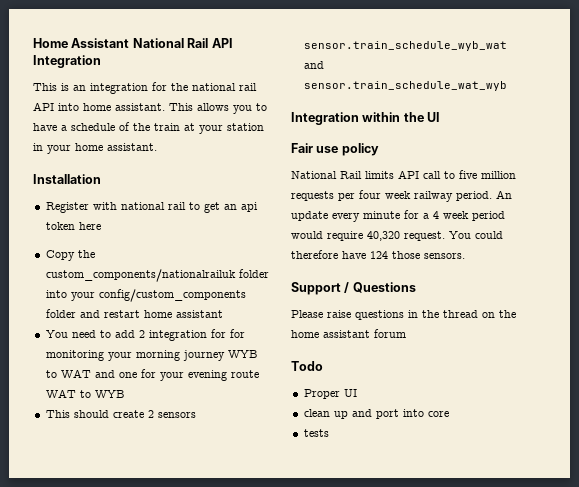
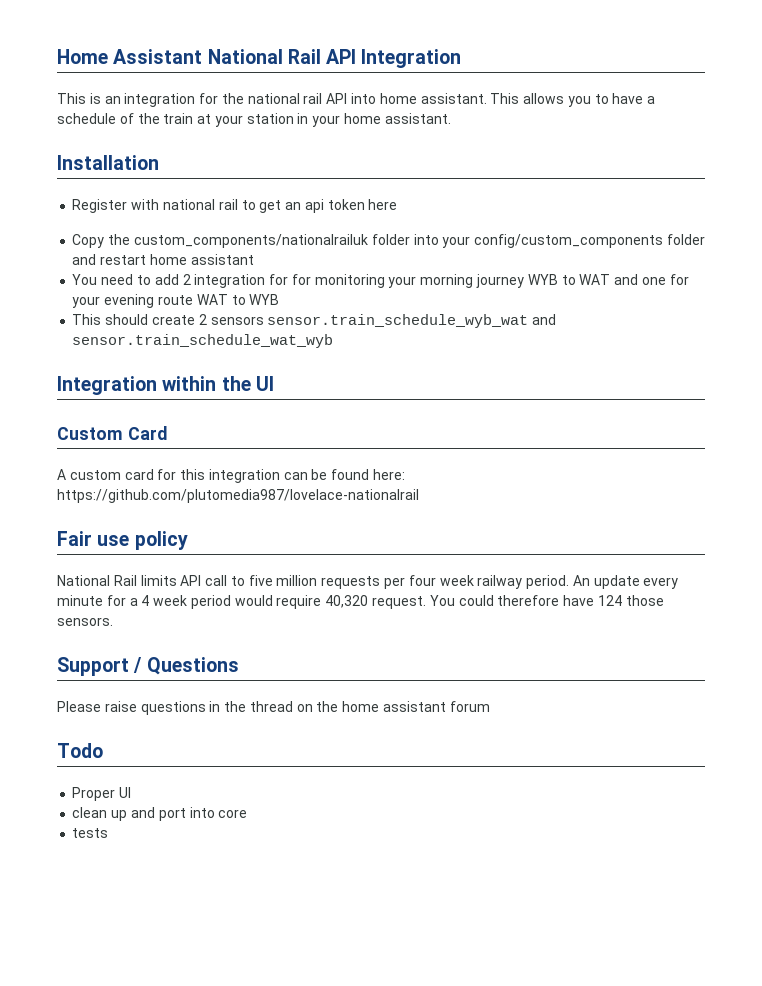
+ Custom Card
+ A custom card for this integration can be found here: https://github.com/plutomedia987/lovelace-nationalrail

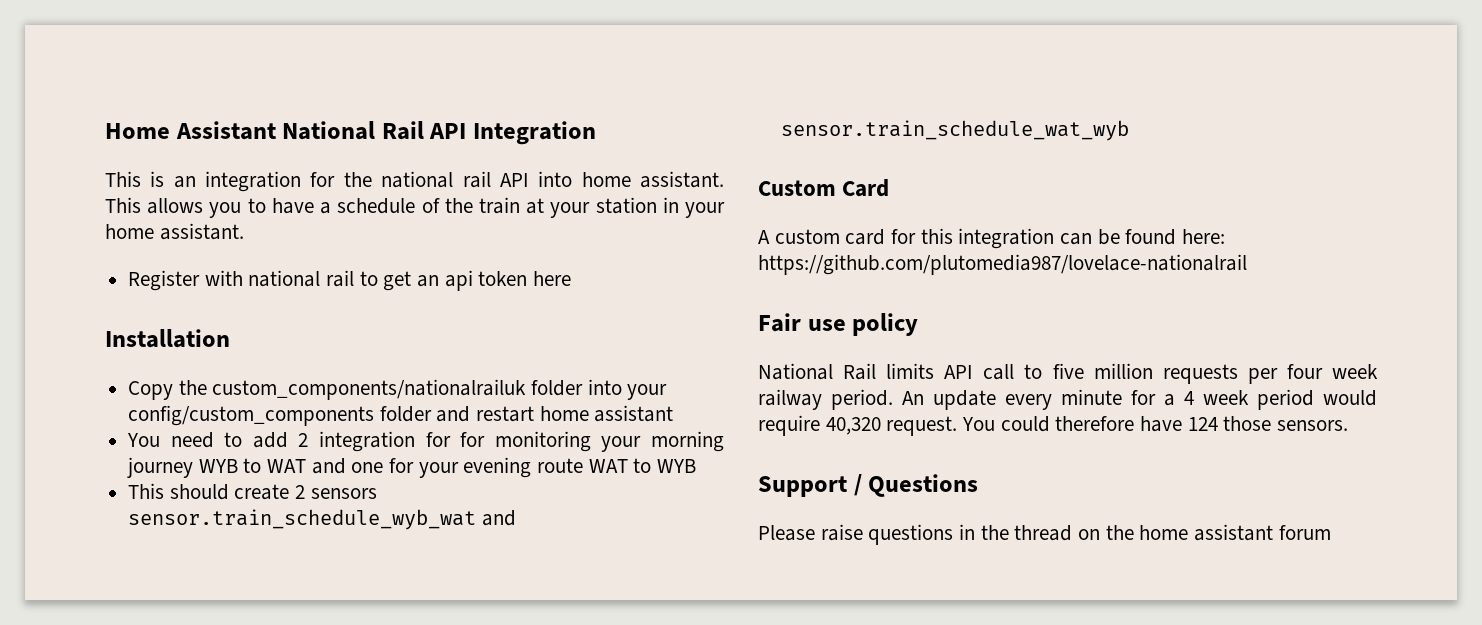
- Installation
+ Installation
- Integration within the UI
- Todo
- Proper UI
- clean up and port into core
- tests

